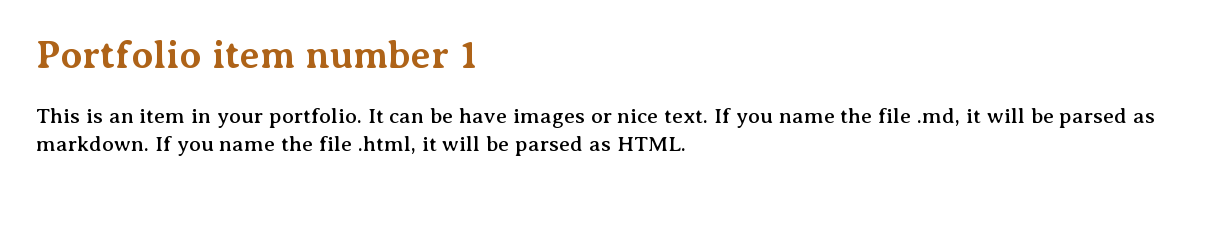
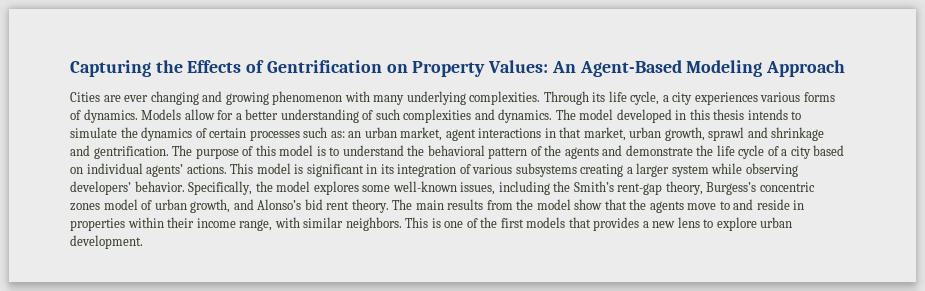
- Portfolio item number 1
- This is an item in your portfolio. It can be have images or nice text. If you name the file .md, it will be parsed as markdown. If you name the file .html, it will be parsed as HTML.
+ Capturing the Effects of Gentrification on Property Values: An Agent-Based Modeling Approach
+ Cities are ever changing and growing phenomenon with many underlying complexities. Through its life cycle, a city experiences various forms of dynamics. Models allow for a better understanding of such complexities and dynamics. The model developed in this thesis intends to simulate the dynamics of certain processes such as: an urban market, agent interactions in that market, urban growth, sprawl and shrinkage and gentrification. The purpose of this model is to understand the behavioral pattern of the agents and demonstrate the life cycle of a city based on individual agents’ actions. This model is significant in its integration of various subsystems creating a larger system while observing developers’ behavior. Specifically, the model explores some well-known issues, including the Smith’s rent-gap theory, Burgess’s concentric zones model of urban growth, and Alonso’s bid rent theory. The main results from the model show that the agents move to and reside in properties within their income range, with similar neighbors. This is one of the first models that provides a new lens to explore urban development.

